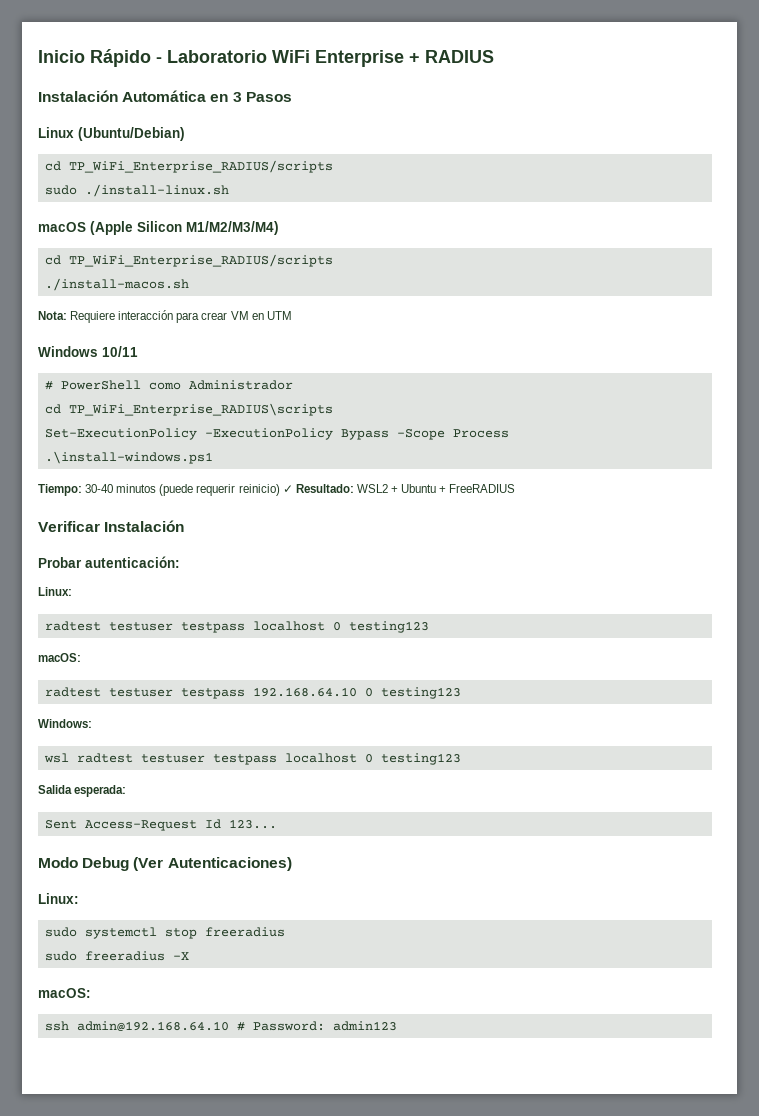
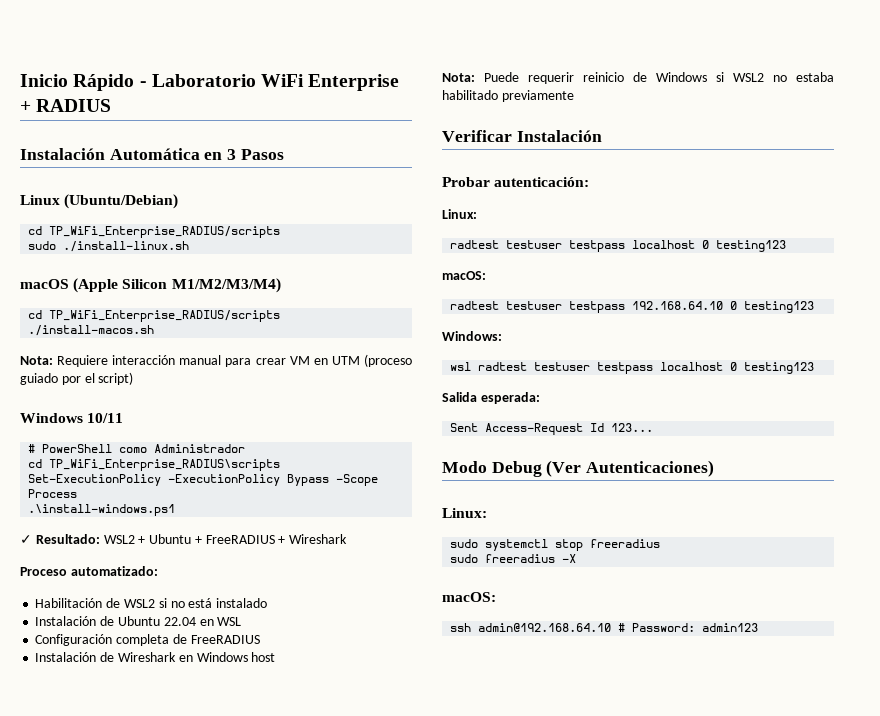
- Nota: Requiere interacción para crear VM en UTM
+ Nota: Requiere interacción manual para crear VM en UTM (proceso guiado por el script)
- Tiempo: 30-40 minutos (puede requerir reinicio) ✓ Resultado: WSL2 + Ubuntu + FreeRADIUS
+ ✓ Resultado: WSL2 + Ubuntu + FreeRADIUS + Wireshark
+ Proceso automatizado:
+ Habilitación de WSL2 si no está instalado
+ Instalación de Ubuntu 22.04 en WSL
+ Configuración completa de FreeRADIUS
+ Instalación de Wireshark en Windows host
+ Nota: Puede requerir reinicio de Windows si WSL2 no estaba habilitado previamente

